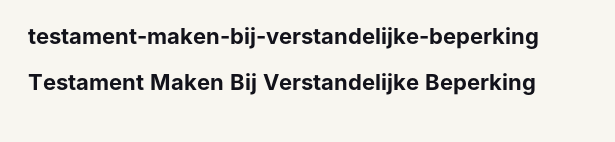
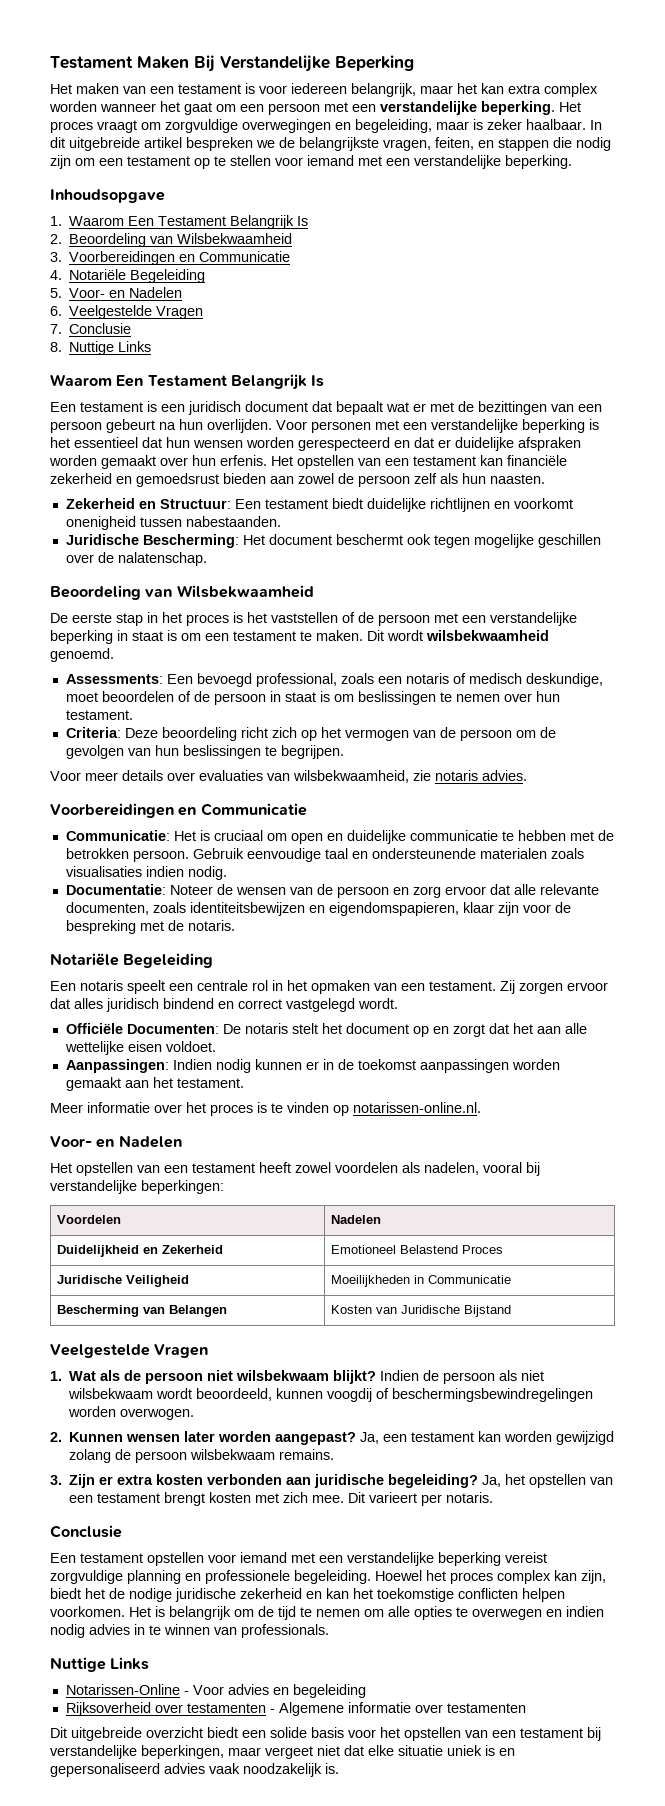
- testament-maken-bij-verstandelijke-beperking
+ Het maken van een testament is voor iedereen belangrijk, maar het kan extra complex worden wanneer het gaat om een persoon met een verstandelijke beperking. Het proces vraagt om zorgvuldige overwegingen en begeleiding, maar is zeker haalbaar. In dit uitgebreide artikel bespreken we de belangrijkste vragen, feiten, en stappen die nodig zijn om een testament op te stellen voor iemand met een verstandelijke beperking.
+ Inhoudsopgave
+ 1. Waarom Een Testament Belangrijk Is
+ 2. Beoordeling van Wilsbekwaamheid
+ 3. Voorbereidingen en Communicatie
+ 4. Notariële Begeleiding
+ 5. Voor- en Nadelen
+ 6. Veelgestelde Vragen
+ 7. Conclusie
+ 8. Nuttige Links
+ Waarom Een Testament Belangrijk Is
+ Een testament is een juridisch document dat bepaalt wat er met de bezittingen van een persoon gebeurt na hun overlijden. Voor personen met een verstandelijke beperking is het essentieel dat hun wensen worden gerespecteerd en dat er duidelijke afspraken worden gemaakt over hun erfenis. Het opstellen van een testament kan financiële zekerheid en gemoedsrust bieden aan zowel de persoon zelf als hun naasten.
+ Zekerheid en Structuur: Een testament biedt duidelijke richtlijnen en voorkomt onenigheid tussen nabestaanden.
+ Juridische Bescherming: Het document beschermt ook tegen mogelijke geschillen over de nalatenschap.
+ Beoordeling van Wilsbekwaamheid
+ De eerste stap in het proces is het vaststellen of de persoon met een verstandelijke beperking in staat is om een testament te maken. Dit wordt wilsbekwaamheid genoemd.
+ Assessments: Een bevoegd professional, zoals een notaris of medisch deskundige, moet beoordelen of de persoon in staat is om beslissingen te nemen over hun testament.
+ Criteria: Deze beoordeling richt zich op het vermogen van de persoon om de gevolgen van hun beslissingen te begrijpen.
+ Voor meer details over evaluaties van wilsbekwaamheid, zie notaris advies.
+ Voorbereidingen en Communicatie
+ Communicatie: Het is cruciaal om open en duidelijke communicatie te hebben met de betrokken persoon. Gebruik eenvoudige taal en ondersteunende materialen zoals visualisaties indien nodig.
+ Documentatie: Noteer de wensen van de persoon en zorg ervoor dat alle relevante documenten, zoals identiteitsbewijzen en eigendomspapieren, klaar zijn voor de bespreking met de notaris.
+ Notariële Begeleiding
+ Een notaris speelt een centrale rol in het opmaken van een testament. Zij zorgen ervoor dat alles juridisch bindend en correct vastgelegd wordt.
+ Officiële Documenten: De notaris stelt het document op en zorgt dat het aan alle wettelijke eisen voldoet.
+ Aanpassingen: Indien nodig kunnen er in de toekomst aanpassingen worden gemaakt aan het testament.
+ Meer informatie over het proces is te vinden op notarissen-online.nl.
+ Voor- en Nadelen
+ Het opstellen van een testament heeft zowel voordelen als nadelen, vooral bij verstandelijke beperkingen:
+ Voordelen | Nadelen
+ Duidelijkheid en Zekerheid | Emotioneel Belastend Proces
+ Juridische Veiligheid | Moeilijkheden in Communicatie
+ Bescherming van Belangen | Kosten van Juridische Bijstand
+ Veelgestelde Vragen
+ 1. Wat als de persoon niet wilsbekwaam blijkt? Indien de persoon als niet wilsbekwaam wordt beoordeeld, kunnen voogdij of beschermingsbewindregelingen worden overwogen.
+ 2. Kunnen wensen later worden aangepast? Ja, een testament kan worden gewijzigd zolang de persoon wilsbekwaam remains.
+ 3. Zijn er extra kosten verbonden aan juridische begeleiding? Ja, het opstellen van een testament brengt kosten met zich mee. Dit varieert per notaris.
+ Conclusie
+ Een testament opstellen voor iemand met een verstandelijke beperking vereist zorgvuldige planning en professionele begeleiding. Hoewel het proces complex kan zijn, biedt het de nodige juridische zekerheid en kan het toekomstige conflicten helpen voorkomen. Het is belangrijk om de tijd te nemen om alle opties te overwegen en indien nodig advies in te winnen van professionals.
+ Nuttige Links
+ Notarissen-Online - Voor advies en begeleiding
+ Rijksoverheid over testamenten - Algemene informatie over testamenten
+ Dit uitgebreide overzicht biedt een solide basis voor het opstellen van een testament bij verstandelijke beperkingen, maar vergeet niet dat elke situatie uniek is en gepersonaliseerd advies vaak noodzakelijk is.

